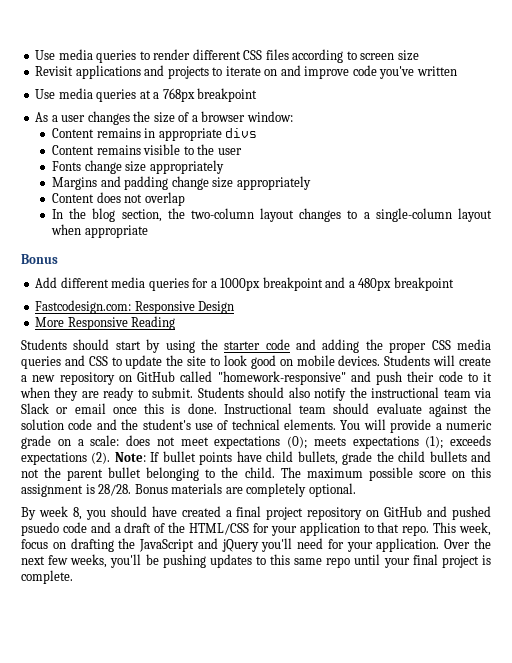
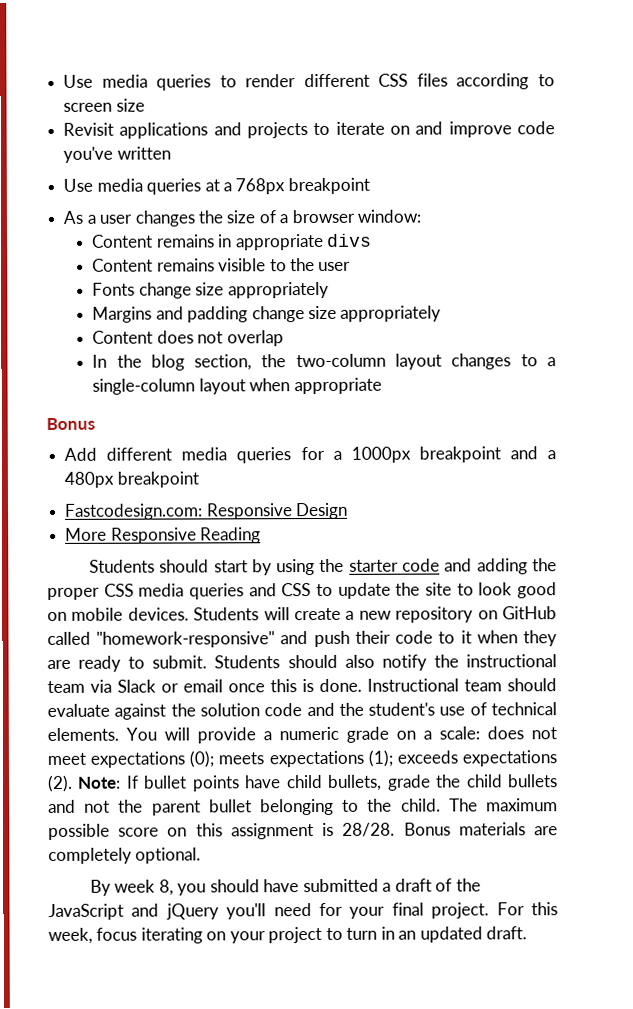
- By week 8, you should have created a final project repository on GitHub and pushed psuedo code and a draft of the HTML/CSS for your application to that repo. This week, focus on drafting the JavaScript and jQuery you'll need for your application. Over the next few weeks, you'll be pushing updates to this same repo until your final project is complete.
+ By week 8, you should have submitted a draft of the JavaScript and jQuery you'll need for your final project. For this week, focus iterating on your project to turn in an updated draft.

